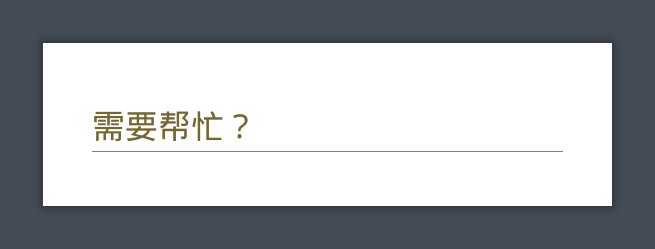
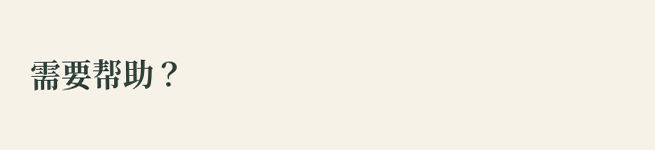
- 需要帮忙？
+ 需要帮助？

